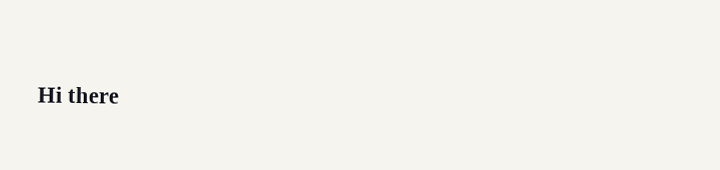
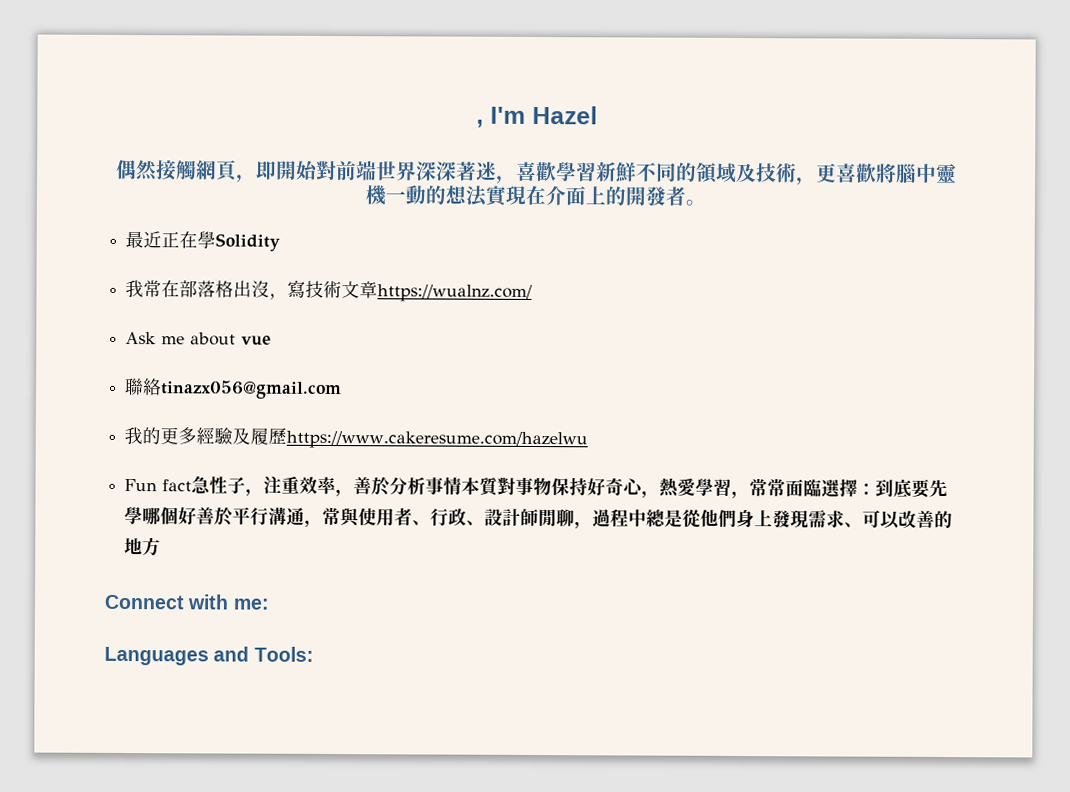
- Hi there
+ , I'm Hazel
+ 偶然接觸網頁，即開始對前端世界深深著迷，喜歡學習新鮮不同的領域及技術，更喜歡將腦中靈機一動的想法實現在介面上的開發者。
+ 最近正在學Solidity
+ 我常在部落格出沒，寫技術文章https://wualnz.com/
+ Ask me about vue
+ 聯絡tinazx056@gmail.com
+ 我的更多經驗及履歷https://www.cakeresume.com/hazelwu
+ Fun fact急性子，注重效率，善於分析事情本質對事物保持好奇心，熱愛學習，常常面臨選擇：到底要先學哪個好善於平行溝通，常與使用者、行政、設計師閒聊，過程中總是從他們身上發現需求、可以改善的地方
+ Connect with me:
+ Languages and Tools:

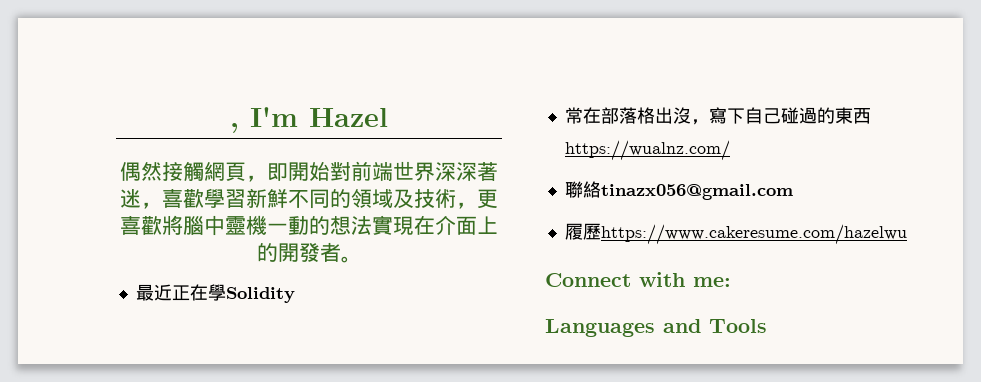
- 我常在部落格出沒，寫技術文章https://wualnz.com/
- Ask me about vue
+ 常在部落格出沒，寫下自己碰過的東西https://wualnz.com/
- 我的更多經驗及履歷https://www.cakeresume.com/hazelwu
+ 履歷https://www.cakeresume.com/hazelwu
- Fun fact急性子，注重效率，善於分析事情本質對事物保持好奇心，熱愛學習，常常面臨選擇：到底要先學哪個好善於平行溝通，常與使用者、行政、設計師閒聊，過程中總是從他們身上發現需求、可以改善的地方
- Languages and Tools:
+ Languages and Tools

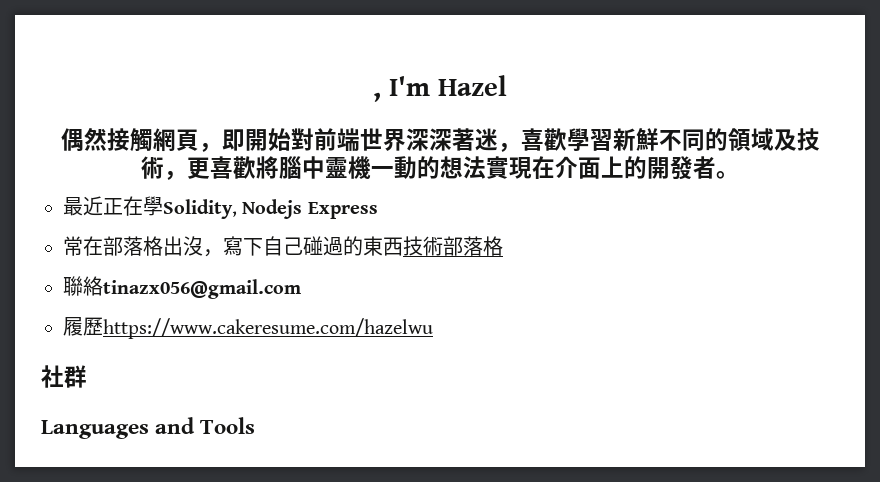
- 最近正在學Solidity
+ 最近正在學Solidity, Nodejs Express
- 常在部落格出沒，寫下自己碰過的東西https://wualnz.com/
+ 常在部落格出沒，寫下自己碰過的東西技術部落格
- Connect with me:
+ 社群

